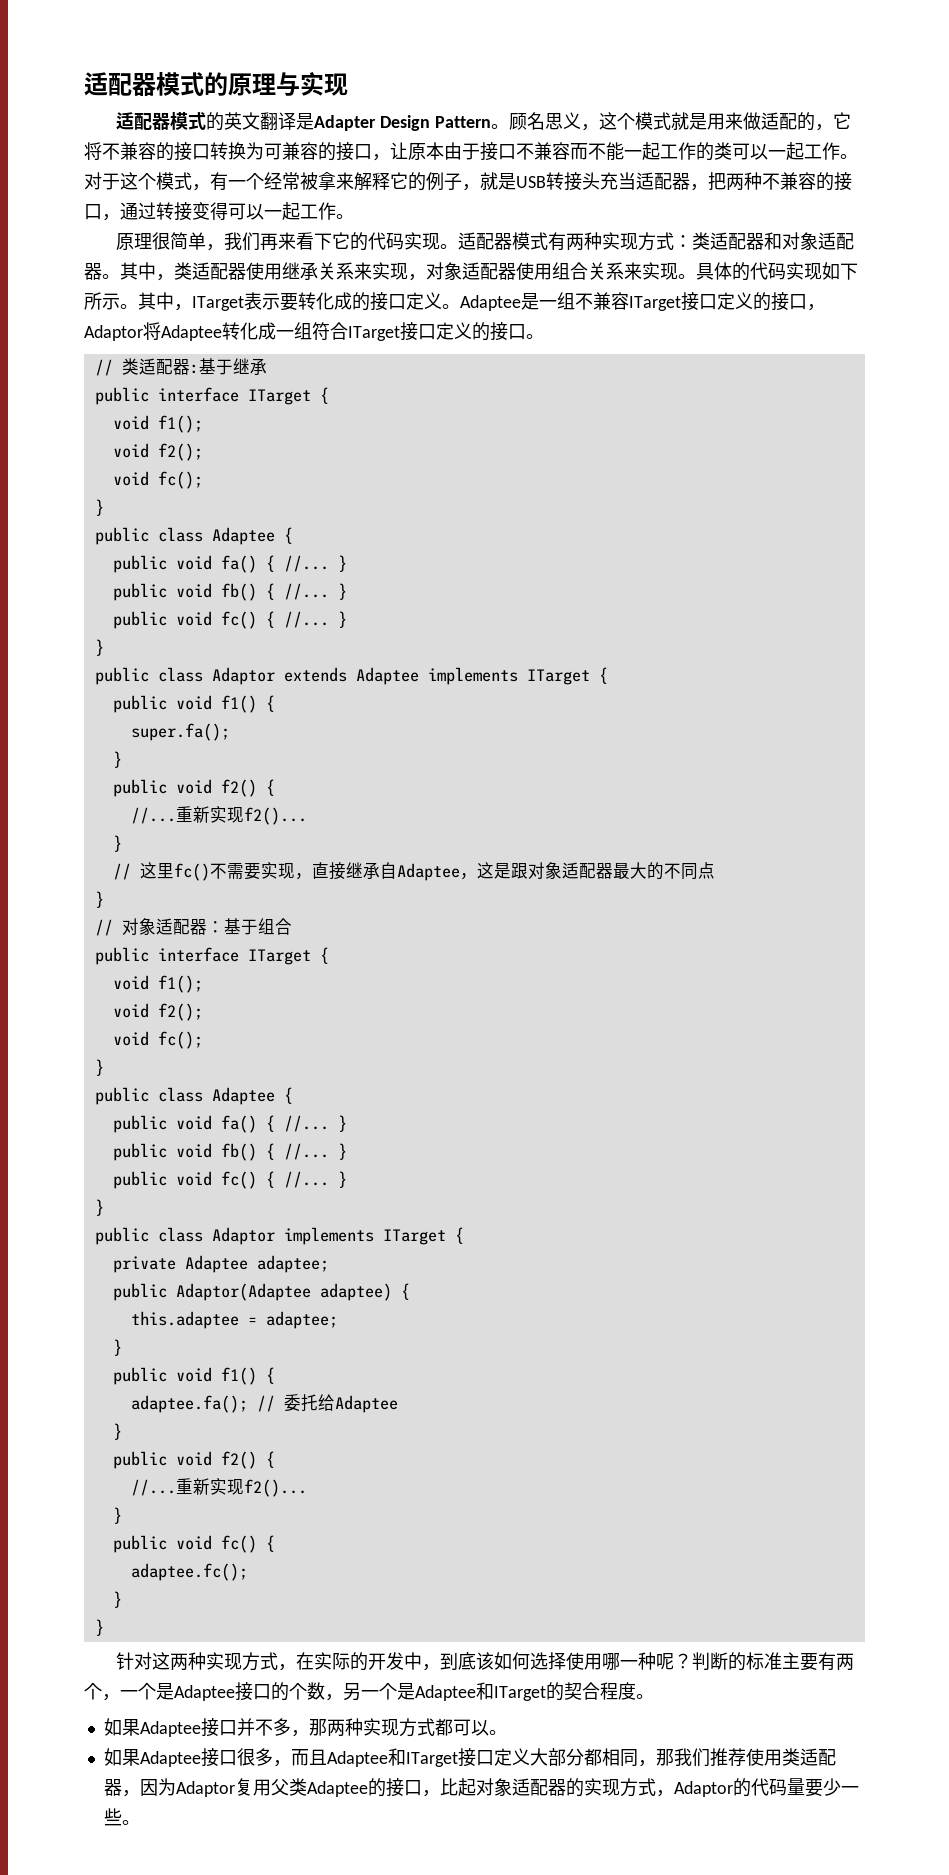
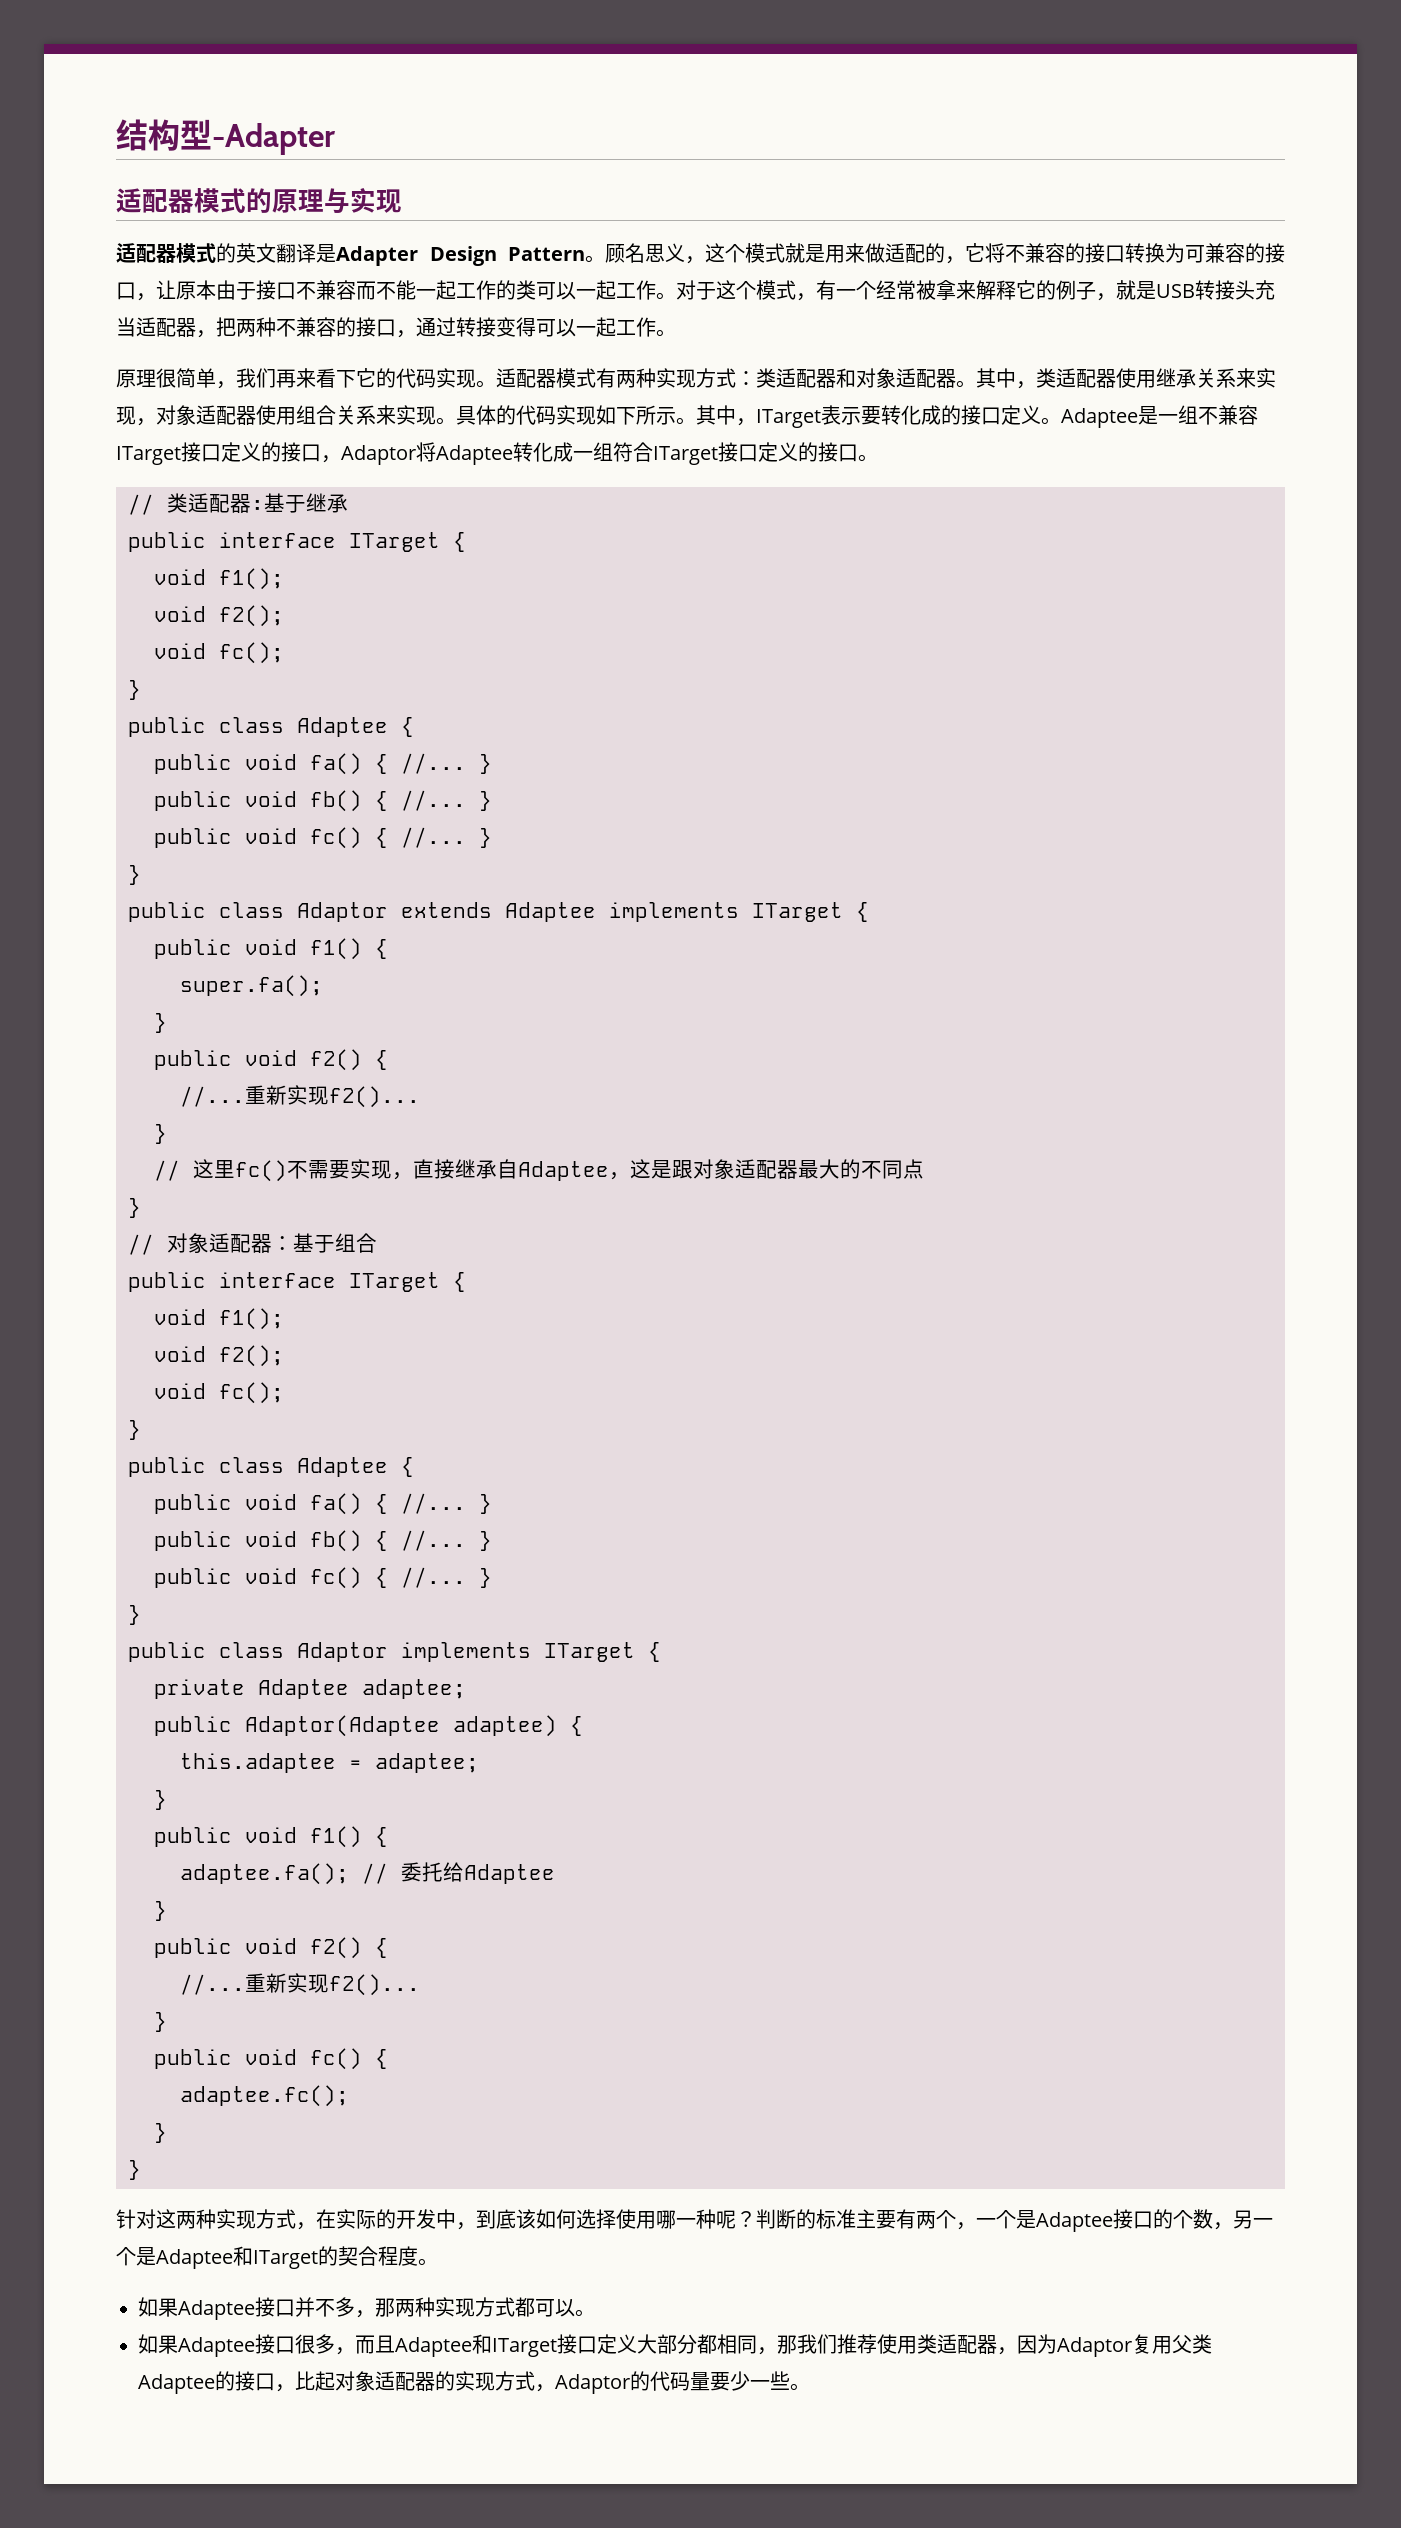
+ 结构型-Adapter

